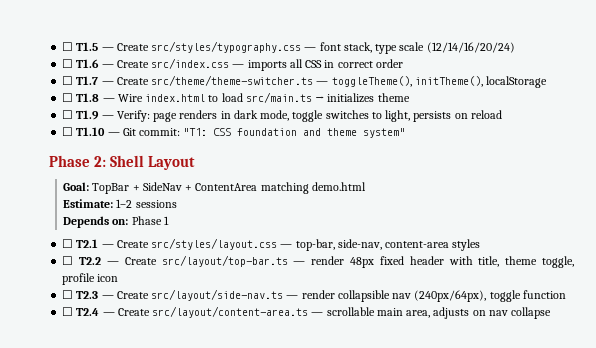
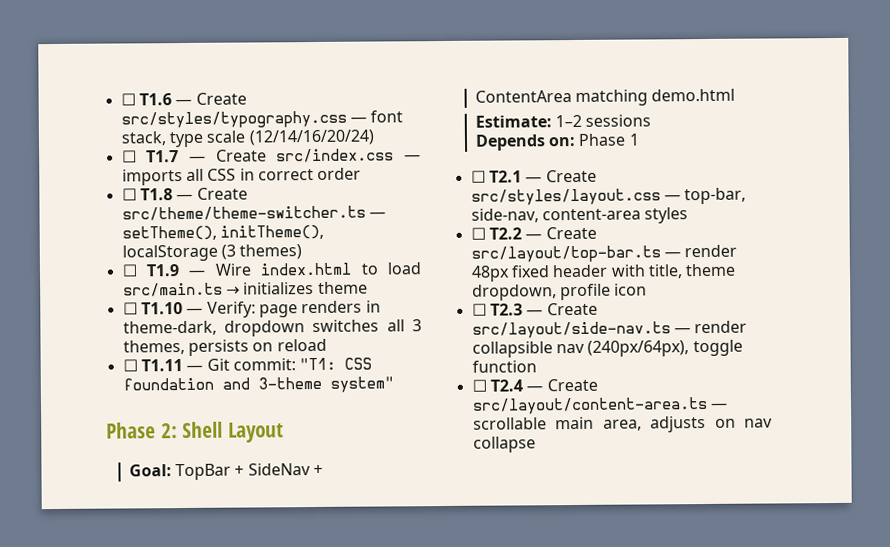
- ☐ T1.5 — Create src/styles/typography.css — font stack, type scale (12/14/16/20/24)
+ ☐ T1.6 — Create src/styles/typography.css — font stack, type scale (12/14/16/20/24)
- ☐ T1.6 — Create src/index.css — imports all CSS in correct order
+ ☐ T1.7 — Create src/index.css — imports all CSS in correct order
- ☐ T1.7 — Create src/theme/theme-switcher.ts — toggleTheme(), initTheme(), localStorage
- ☐ T1.8 — Wire index.html to load src/main.ts → initializes theme
+ ☐ T1.8 — Create src/theme/theme-switcher.ts — setTheme(), initTheme(), localStorage (3 themes)
+ ☐ T1.9 — Wire index.html to load src/main.ts → initializes theme
- ☐ T1.9 — Verify: page renders in dark mode, toggle switches to light, persists on reload
+ ☐ T1.10 — Verify: page renders in theme-dark, dropdown switches all 3 themes, persists on reload
- ☐ T1.10 — Git commit: "T1: CSS foundation and theme system"
+ ☐ T1.11 — Git commit: "T1: CSS foundation and 3-theme system"
- ☐ T2.2 — Create src/layout/top-bar.ts — render 48px fixed header with title, theme toggle, profile icon
+ ☐ T2.2 — Create src/layout/top-bar.ts — render 48px fixed header with title, theme dropdown, profile icon

